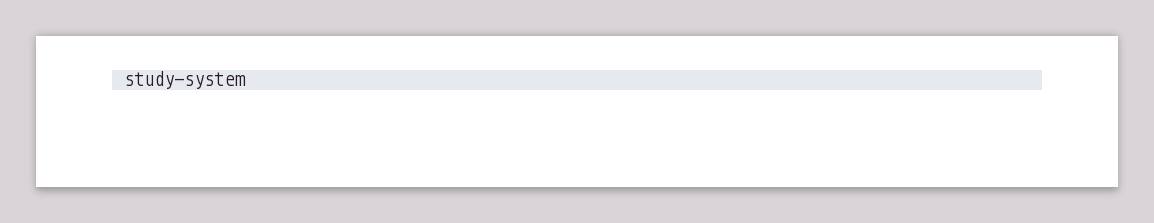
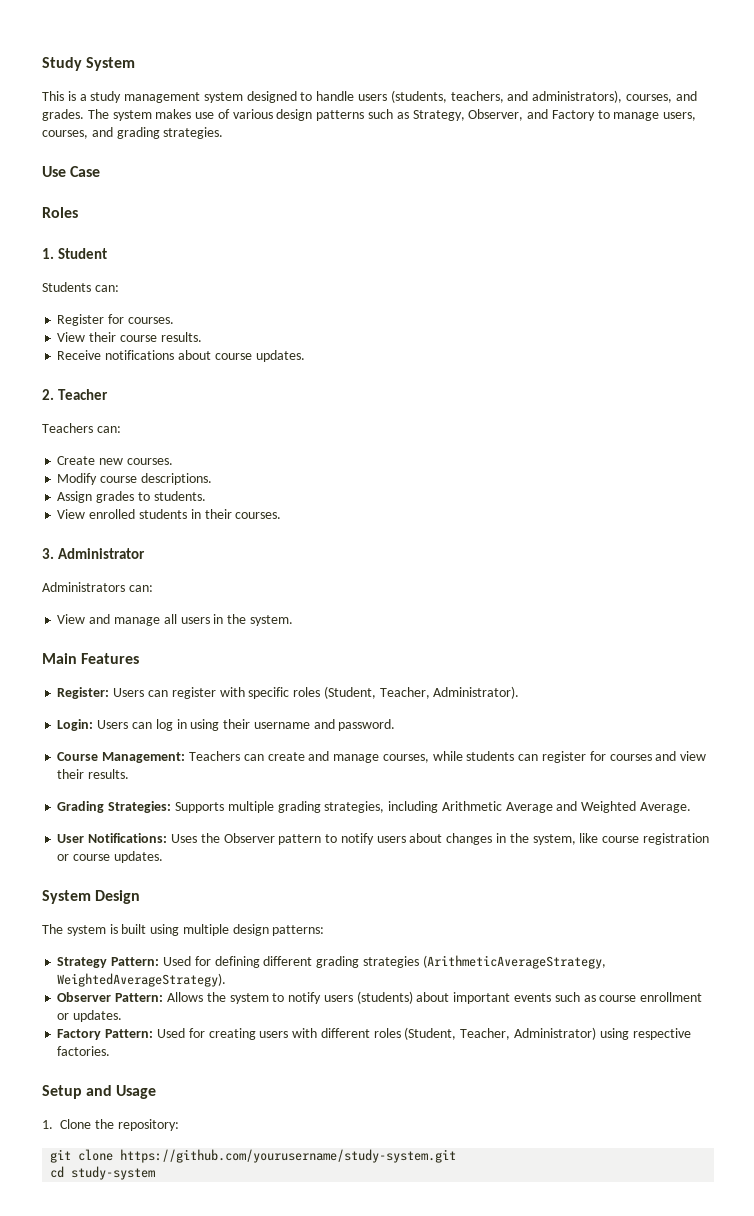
- study-system
+ Study System
+ This is a study management system designed to handle users (students, teachers, and administrators), courses, and grades. The system makes use of various design patterns such as Strategy, Observer, and Factory to manage users, courses, and grading strategies.
+ Use Case
+ Roles
+ 1. Student
+ Students can:
+ Register for courses.
+ View their course results.
+ Receive notifications about course updates.
+ 2. Teacher
+ Teachers can:
+ Create new courses.
+ Modify course descriptions.
+ Assign grades to students.
+ View enrolled students in their courses.
+ 3. Administrator
+ Administrators can:
+ View and manage all users in the system.
+ Main Features
+ Register: Users can register with specific roles (Student, Teacher, Administrator).
+ Login: Users can log in using their username and password.
+ Course Management: Teachers can create and manage courses, while students can register for courses and view their results.
+ Grading Strategies: Supports multiple grading strategies, including Arithmetic Average and Weighted Average.
+ User Notifications: Uses the Observer pattern to notify users about changes in the system, like course registration or course updates.
+ System Design
+ The system is built using multiple design patterns:
+ Strategy Pattern: Used for defining different grading strategies (ArithmeticAverageStrategy, WeightedAverageStrategy).
+ Observer Pattern: Allows the system to notify users (students) about important events such as course enrollment or updates.
+ Factory Pattern: Used for creating users with different roles (Student, Teacher, Administrator) using respective factories.
+ Setup and Usage
+ 1. Clone the repository:
+ git clone https://github.com/yourusername/study-system.git
+ cd study-system

